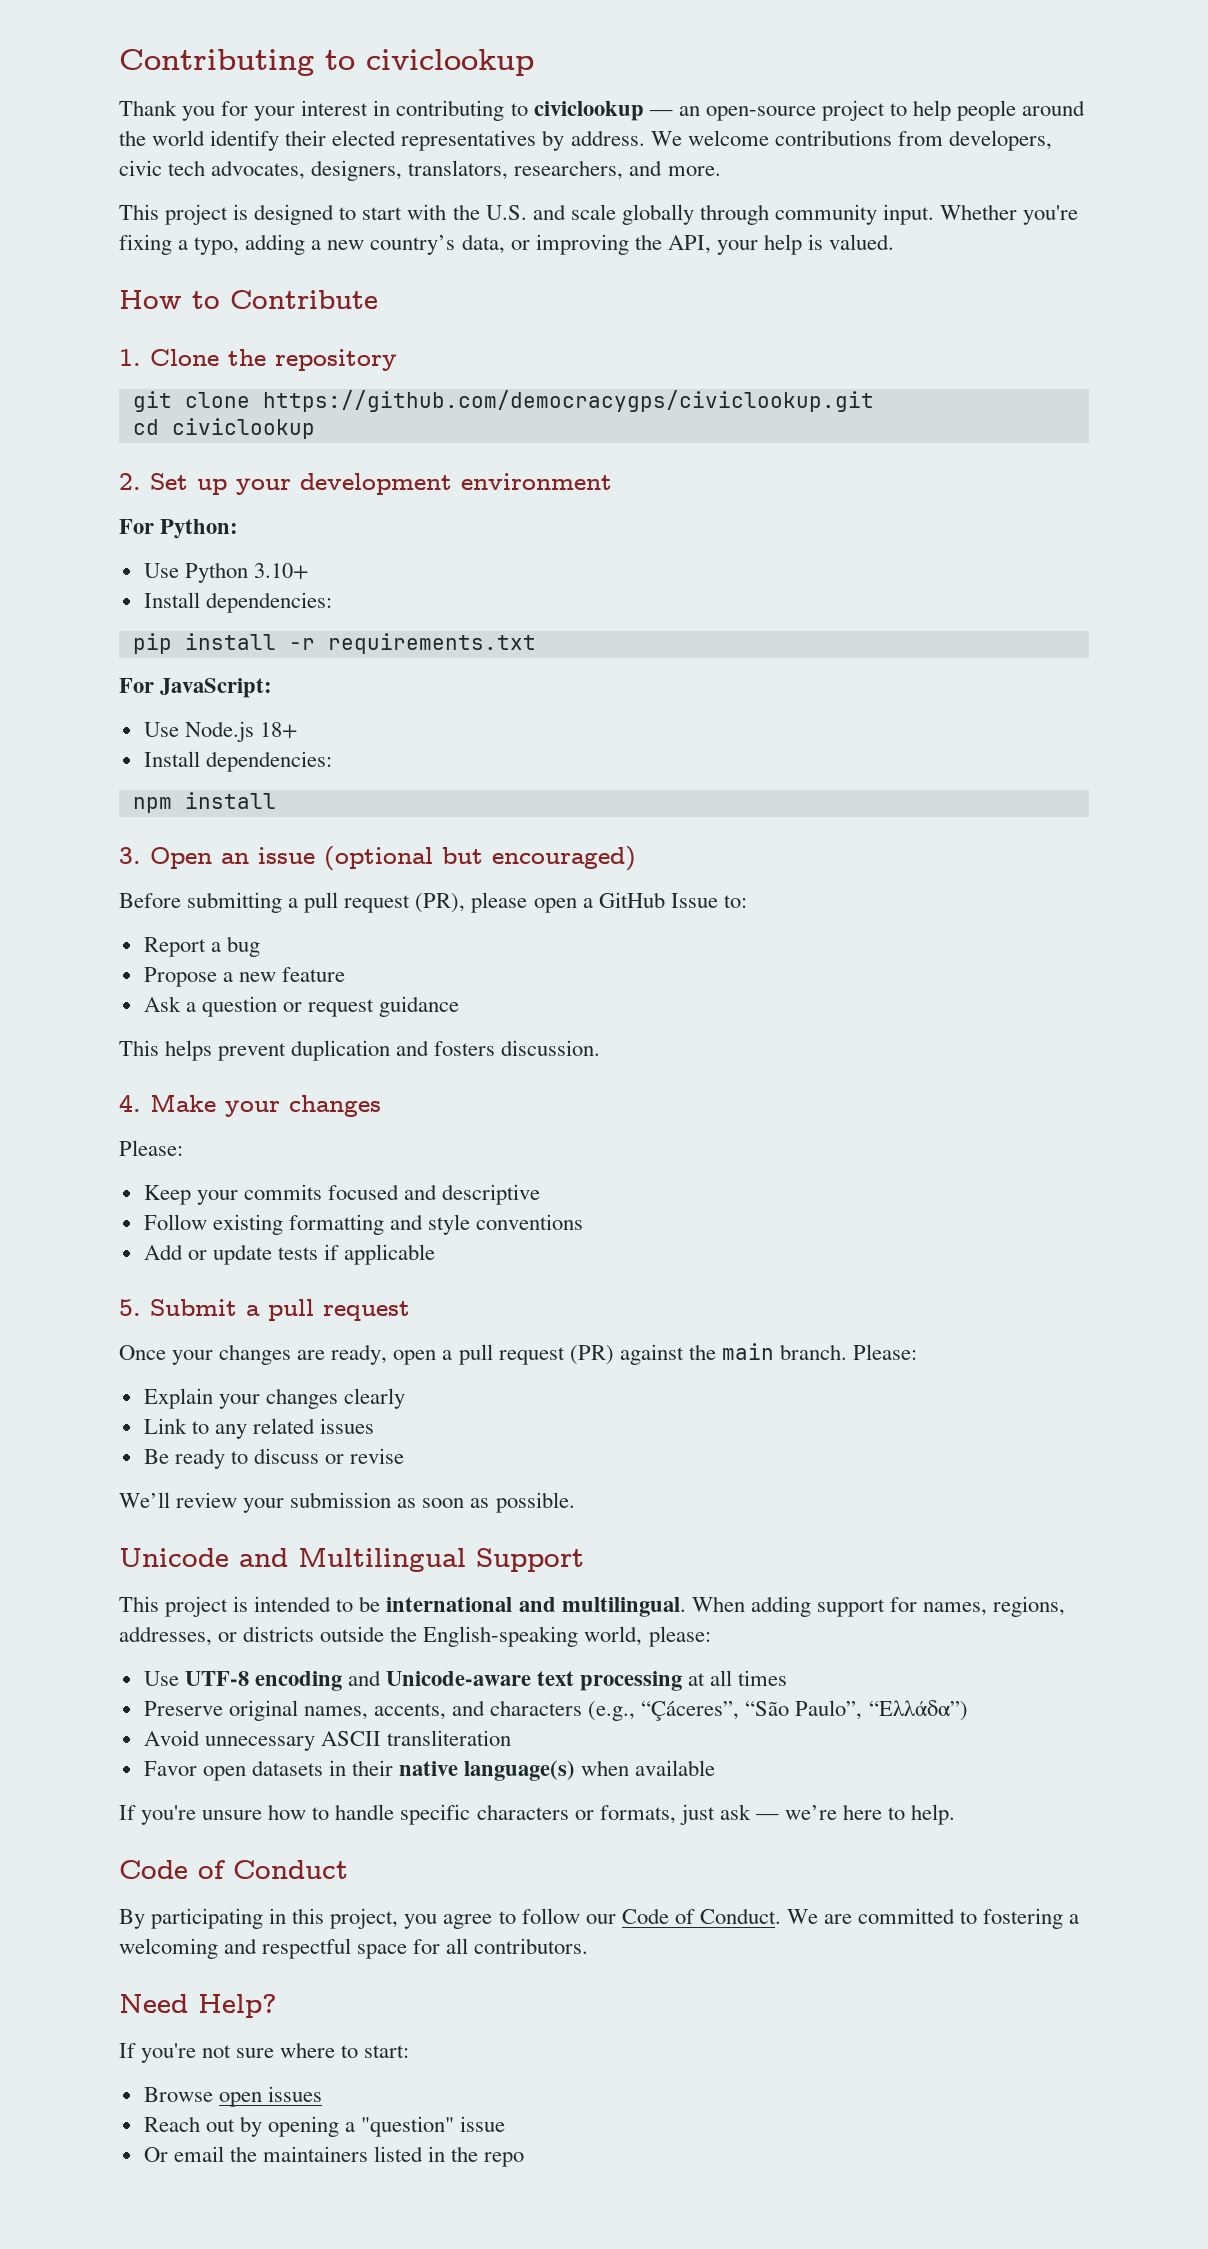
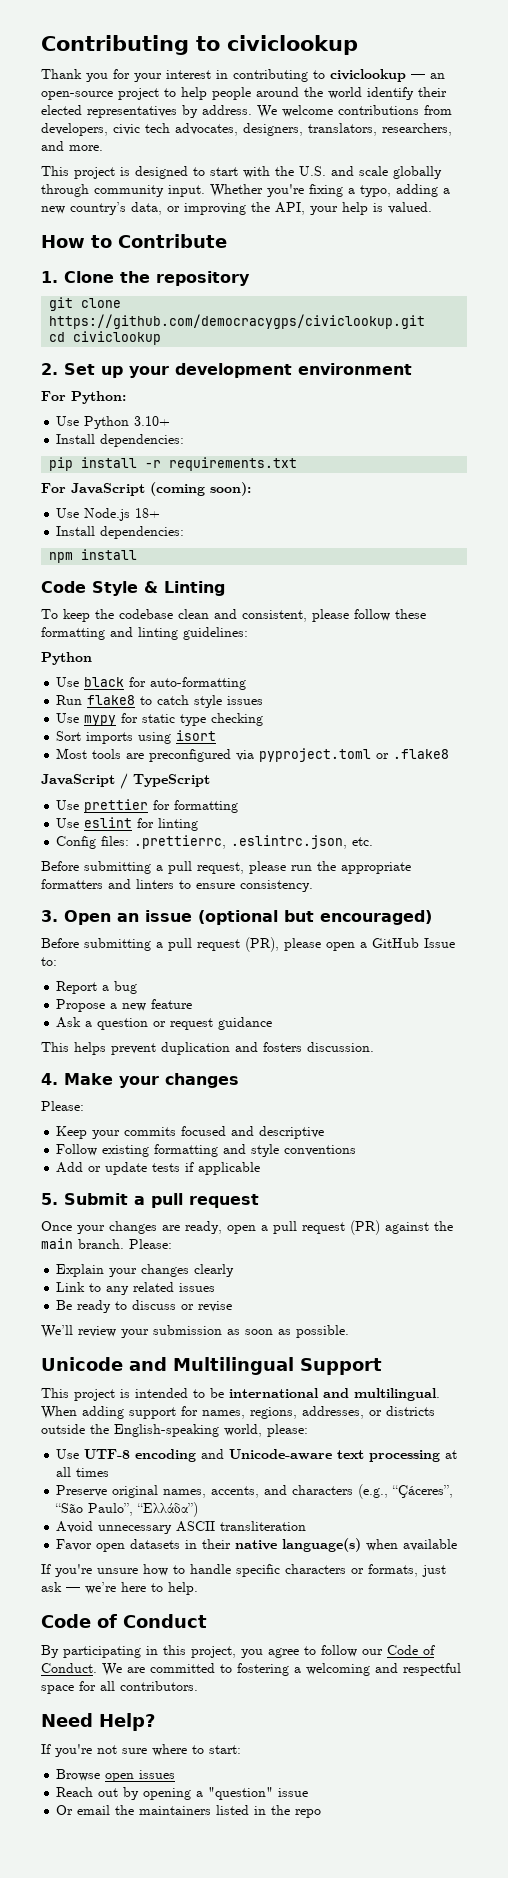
- For JavaScript:
+ For JavaScript (coming soon):
+ Code Style & Linting
+ To keep the codebase clean and consistent, please follow these formatting and linting guidelines:
+ Python
+ Use black for auto-formatting
+ Run flake8 to catch style issues
+ Use mypy for static type checking
+ Sort imports using isort
+ Most tools are preconfigured via pyproject.toml or .flake8
+ JavaScript / TypeScript
+ Use prettier for formatting
+ Use eslint for linting
+ Config files: .prettierrc, .eslintrc.json, etc.
+ Before submitting a pull request, please run the appropriate formatters and linters to ensure consistency.

